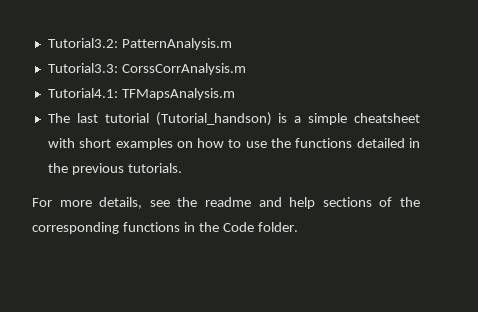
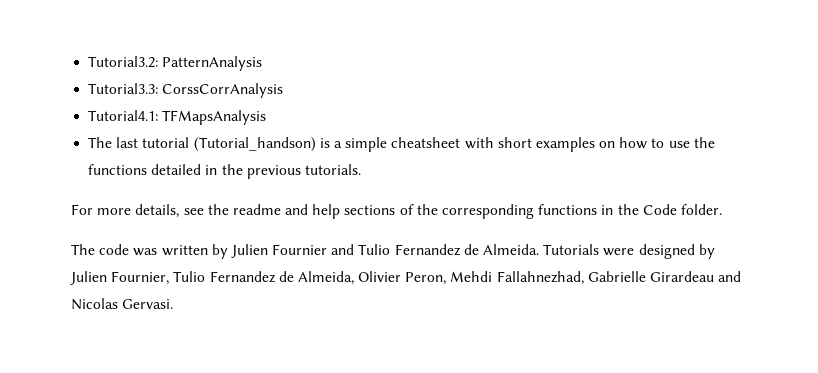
- Tutorial3.2: PatternAnalysis.m
+ Tutorial3.2: PatternAnalysis
- Tutorial3.3: CorssCorrAnalysis.m
+ Tutorial3.3: CorssCorrAnalysis
- Tutorial4.1: TFMapsAnalysis.m
+ Tutorial4.1: TFMapsAnalysis
+ The code was written by Julien Fournier and Tulio Fernandez de Almeida. Tutorials were designed by Julien Fournier, Tulio Fernandez de Almeida, Olivier Peron, Mehdi Fallahnezhad, Gabrielle Girardeau and Nicolas Gervasi.

